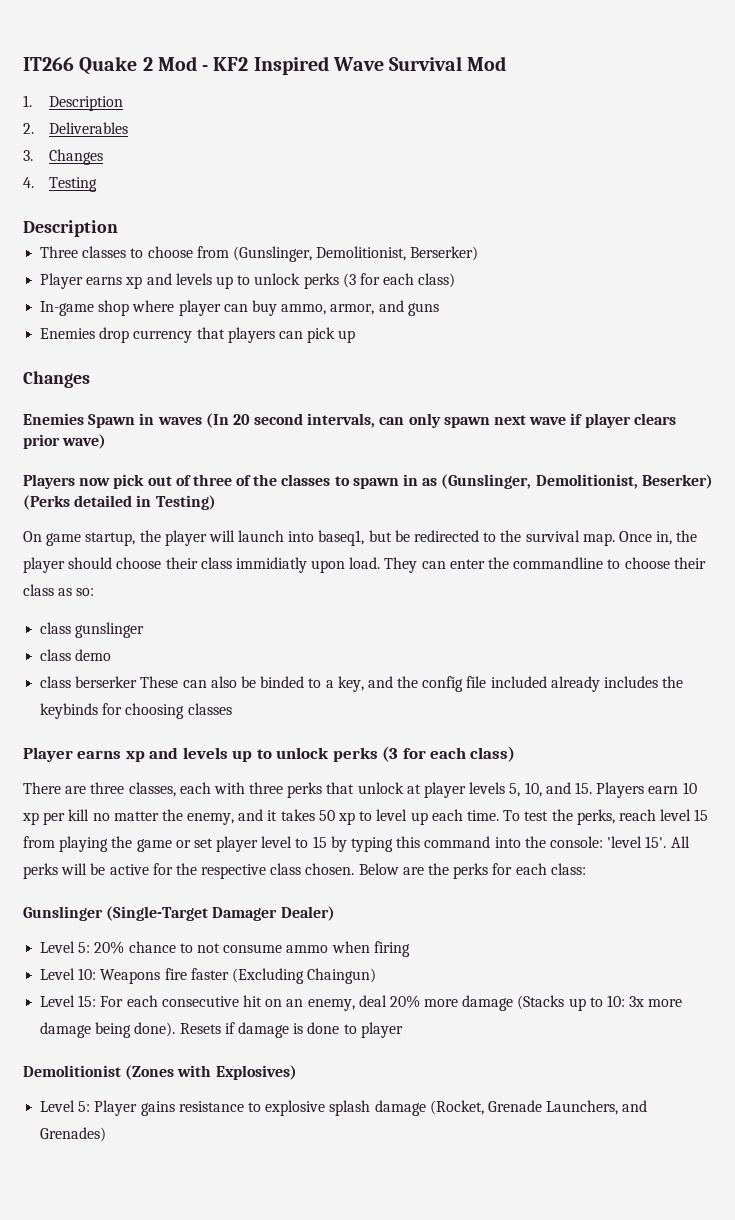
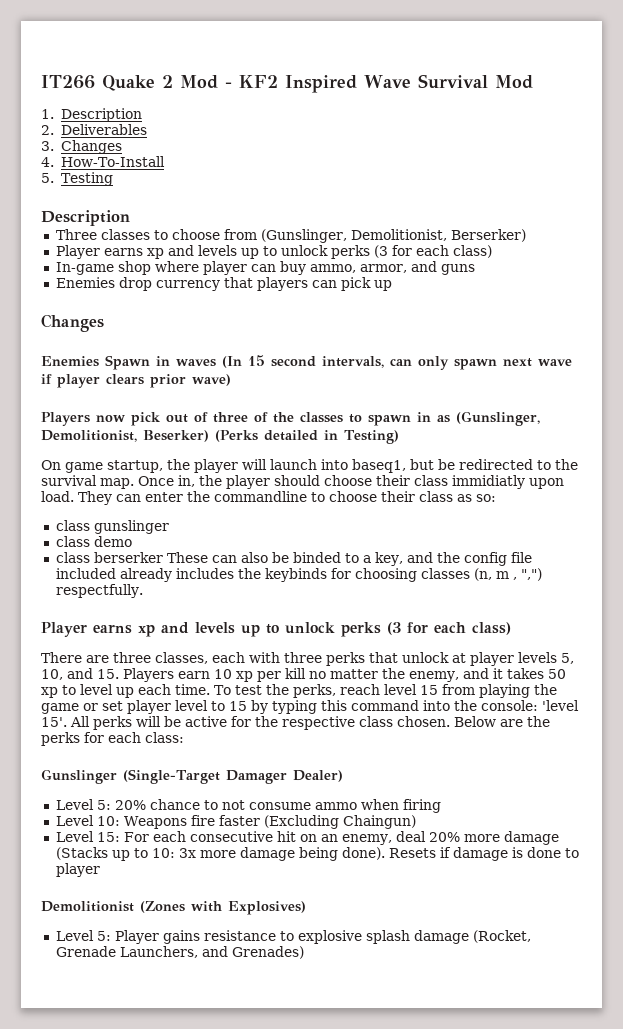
- 4. Testing
+ 4. How-To-Install
+ 5. Testing
- Enemies Spawn in waves (In 20 second intervals, can only spawn next wave if player clears prior wave)
+ Enemies Spawn in waves (In 15 second intervals, can only spawn next wave if player clears prior wave)
- class berserker These can also be binded to a key, and the config file included already includes the keybinds for choosing classes
+ class berserker These can also be binded to a key, and the config file included already includes the keybinds for choosing classes (n, m , ",") respectfully.

